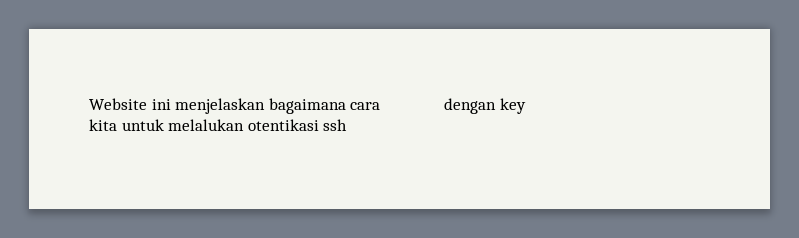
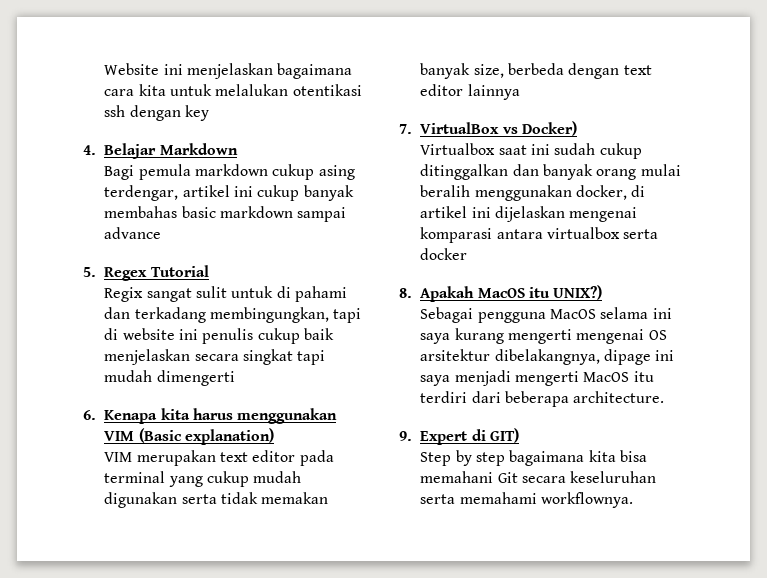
+ 4. Belajar Markdown
+ Bagi pemula markdown cukup asing terdengar, artikel ini cukup banyak membahas basic markdown sampai advance
+ 5. Regex Tutorial
+ Regix sangat sulit untuk di pahami dan terkadang membingungkan, tapi di website ini penulis cukup baik menjelaskan secara singkat tapi mudah dimengerti
+ 6. Kenapa kita harus menggunakan VIM (Basic explanation)
+ VIM merupakan text editor pada terminal yang cukup mudah digunakan serta tidak memakan banyak size, berbeda dengan text editor lainnya
+ 7. VirtualBox vs Docker)
+ Virtualbox saat ini sudah cukup ditinggalkan dan banyak orang mulai beralih menggunakan docker, di artikel ini dijelaskan mengenai komparasi antara virtualbox serta docker
+ 8. Apakah MacOS itu UNIX?)
+ Sebagai pengguna MacOS selama ini saya kurang mengerti mengenai OS arsitektur dibelakangnya, dipage ini saya menjadi mengerti MacOS itu terdiri dari beberapa architecture.
+ 9. Expert di GIT)
+ Step by step bagaimana kita bisa memahani Git secara keseluruhan serta memahami workflownya.

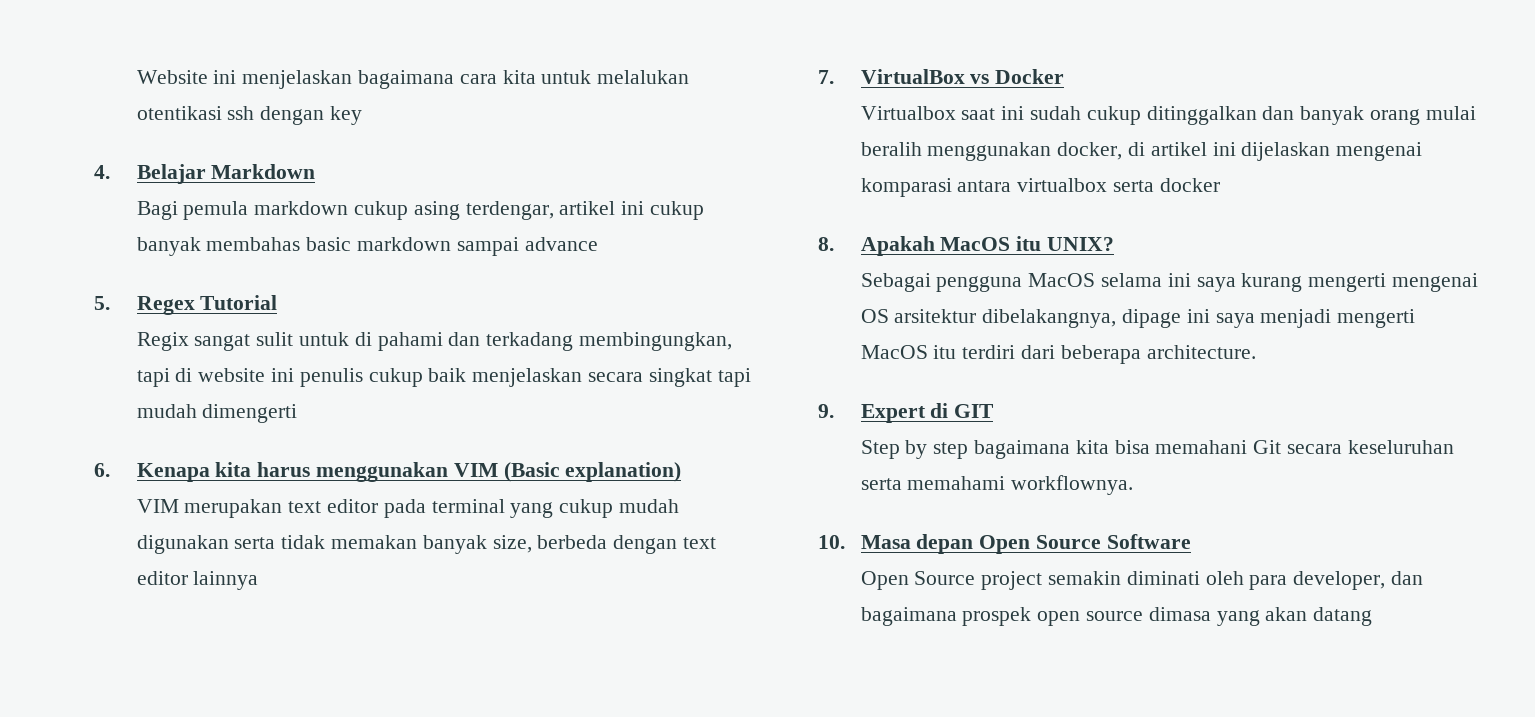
- 7. VirtualBox vs Docker)
+ 7. VirtualBox vs Docker
- 8. Apakah MacOS itu UNIX?)
+ 8. Apakah MacOS itu UNIX?
- 9. Expert di GIT)
+ 9. Expert di GIT
+ 10. Masa depan Open Source Software
+ Open Source project semakin diminati oleh para developer, dan bagaimana prospek open source dimasa yang akan datang

